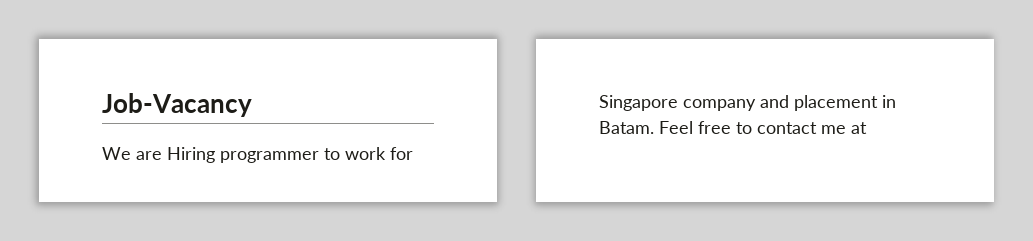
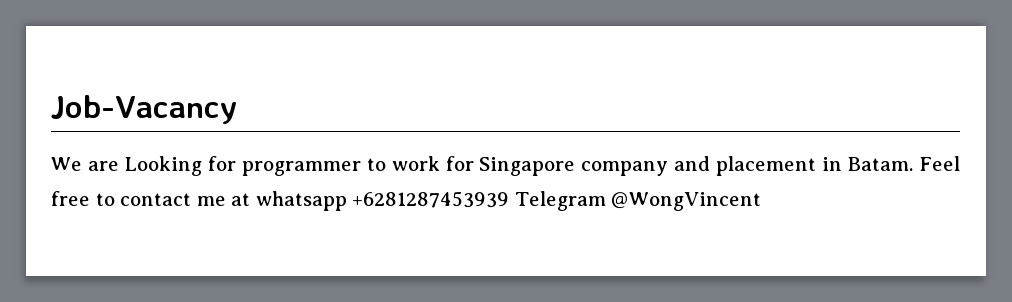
- We are Hiring programmer to work for Singapore company and placement in Batam.
+ We are Looking for programmer to work for Singapore company and placement in Batam.
- Feel free to contact me at
+ Feel free to contact me at whatsapp +6281287453939 Telegram @WongVincent

